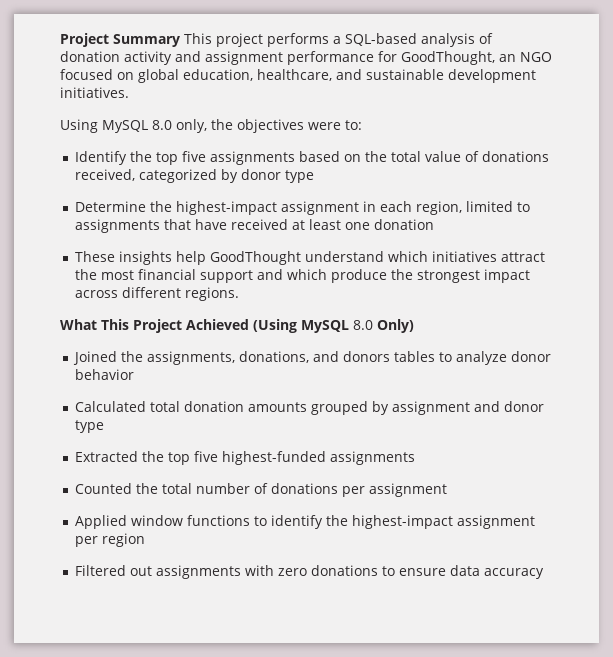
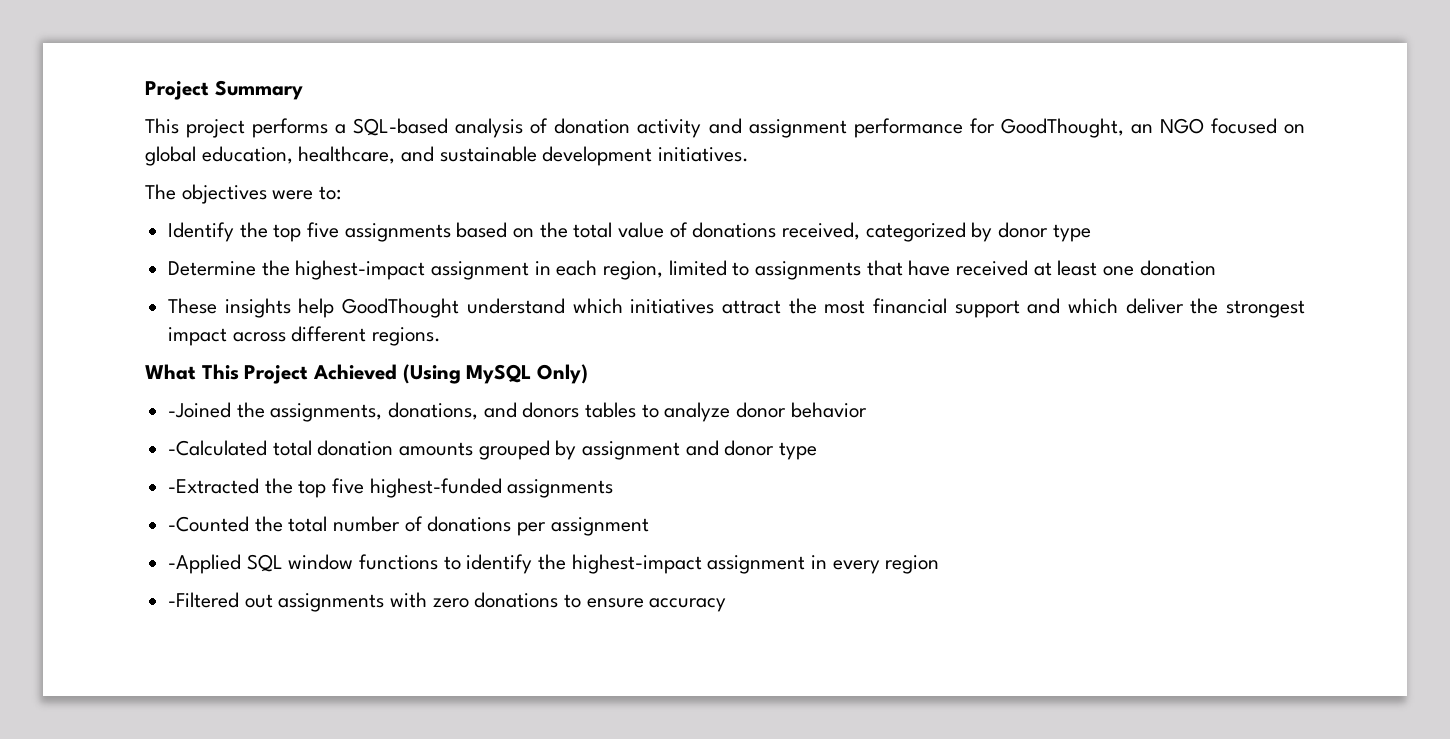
- Project Summary This project performs a SQL-based analysis of donation activity and assignment performance for GoodThought, an NGO focused on global education, healthcare, and sustainable development initiatives.
+ Project Summary
+ This project performs a SQL-based analysis of donation activity and assignment performance for GoodThought, an NGO focused on global education, healthcare, and sustainable development initiatives.
- Using MySQL 8.0 only, the objectives were to:
+ The objectives were to:
- These insights help GoodThought understand which initiatives attract the most financial support and which produce the strongest impact across different regions.
+ These insights help GoodThought understand which initiatives attract the most financial support and which deliver the strongest impact across different regions.
- What This Project Achieved (Using MySQL 8.0 Only)
+ What This Project Achieved (Using MySQL Only)
- Joined the assignments, donations, and donors tables to analyze donor behavior
+ -Joined the assignments, donations, and donors tables to analyze donor behavior
- Calculated total donation amounts grouped by assignment and donor type
+ -Calculated total donation amounts grouped by assignment and donor type
- Extracted the top five highest-funded assignments
+ -Extracted the top five highest-funded assignments
- Counted the total number of donations per assignment
+ -Counted the total number of donations per assignment
- Applied window functions to identify the highest-impact assignment per region
+ -Applied SQL window functions to identify the highest-impact assignment in every region
- Filtered out assignments with zero donations to ensure data accuracy
+ -Filtered out assignments with zero donations to ensure accuracy

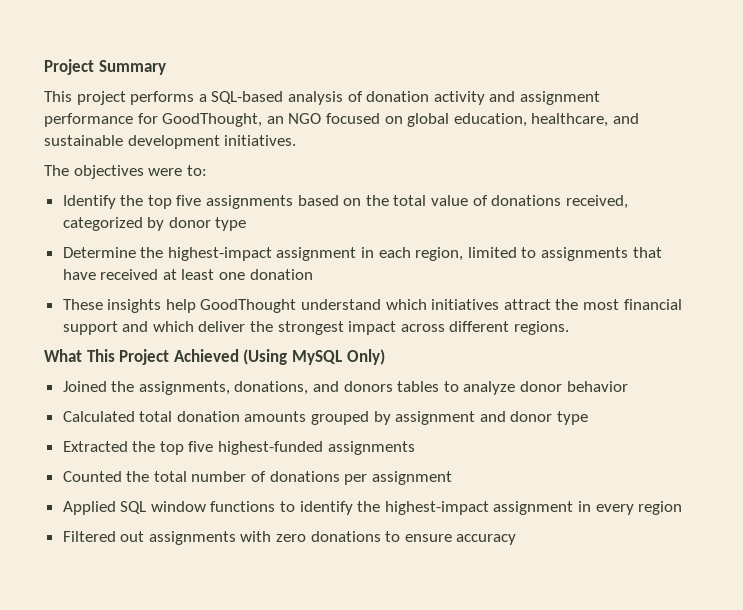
- -Joined the assignments, donations, and donors tables to analyze donor behavior
+ Joined the assignments, donations, and donors tables to analyze donor behavior
- -Calculated total donation amounts grouped by assignment and donor type
+ Calculated total donation amounts grouped by assignment and donor type
- -Extracted the top five highest-funded assignments
+ Extracted the top five highest-funded assignments
- -Counted the total number of donations per assignment
+ Counted the total number of donations per assignment
- -Applied SQL window functions to identify the highest-impact assignment in every region
+ Applied SQL window functions to identify the highest-impact assignment in every region
- -Filtered out assignments with zero donations to ensure accuracy
+ Filtered out assignments with zero donations to ensure accuracy

